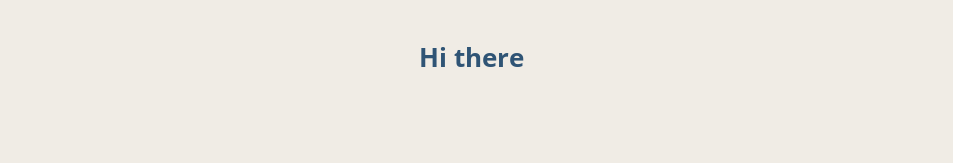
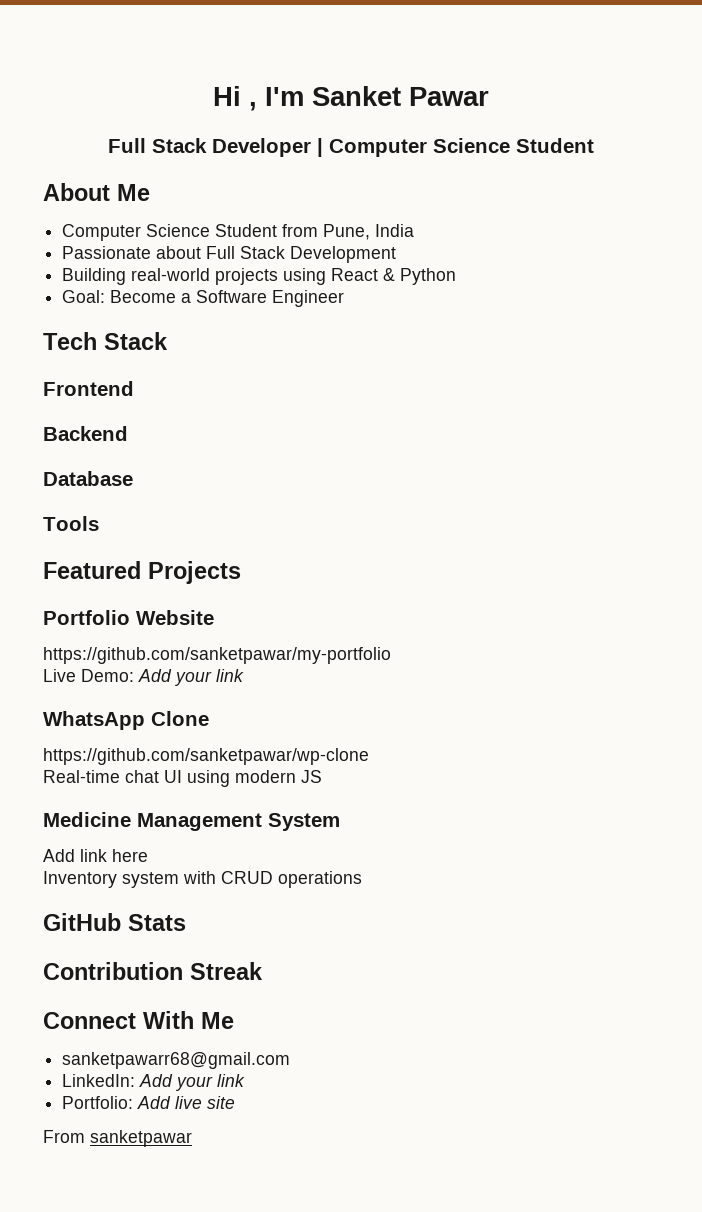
- Hi there
+ Hi , I'm Sanket Pawar
+ Full Stack Developer | Computer Science Student
+ About Me
+ Computer Science Student from Pune, India
+ Passionate about Full Stack Development
+ Building real-world projects using React & Python
+ Goal: Become a Software Engineer
+ Tech Stack
+ Frontend
+ Backend
+ Database
+ Tools
+ Featured Projects
+ Portfolio Website
+ https://github.com/sanketpawar/my-portfolio
+ Live Demo: Add your link
+ WhatsApp Clone
+ https://github.com/sanketpawar/wp-clone
+ Real-time chat UI using modern JS
+ Medicine Management System
+ Add link here
+ Inventory system with CRUD operations
+ GitHub Stats
+ Contribution Streak
+ Connect With Me
+ sanketpawarr68@gmail.com
+ LinkedIn: Add your link
+ Portfolio: Add live site
+ From sanketpawar

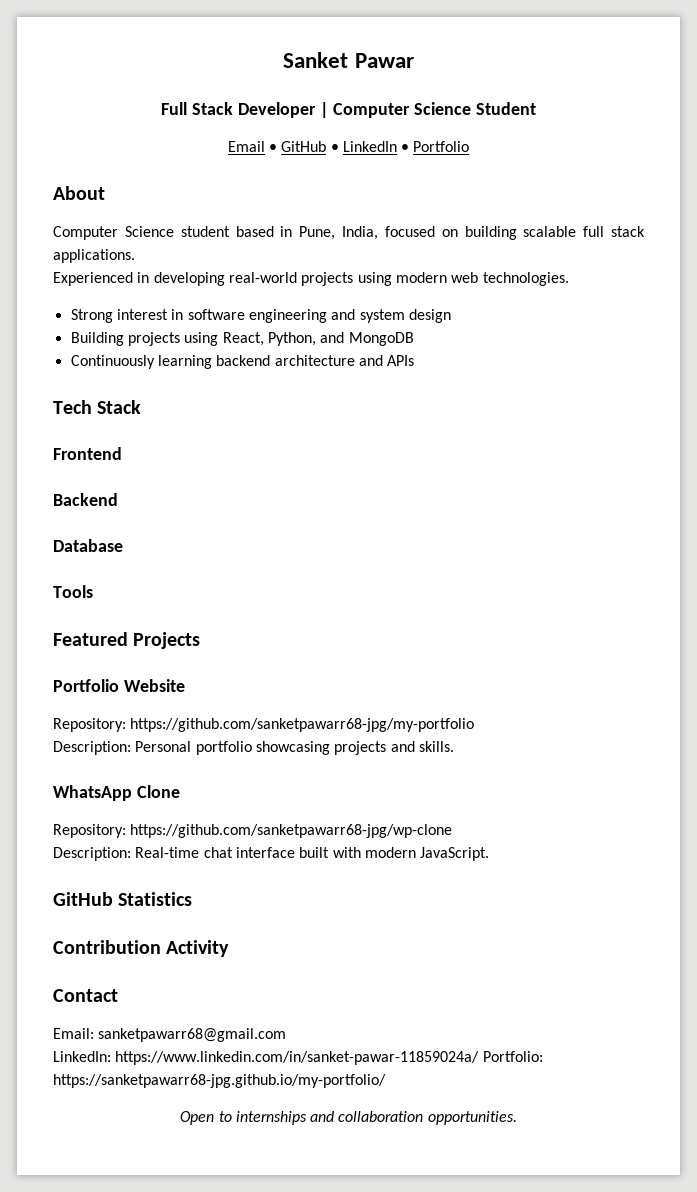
- Hi , I'm Sanket Pawar
+ Sanket Pawar
+ Email • GitHub • LinkedIn • Portfolio
- About Me
- Computer Science Student from Pune, India
- Passionate about Full Stack Development
- Building real-world projects using React & Python
- Goal: Become a Software Engineer
+ About
+ Computer Science student based in Pune, India, focused on building scalable full stack applications.
+ Experienced in developing real-world projects using modern web technologies.
+ Strong interest in software engineering and system design
+ Building projects using React, Python, and MongoDB
+ Continuously learning backend architecture and APIs
- https://github.com/sanketpawar/my-portfolio
- Live Demo: Add your link
+ Repository: https://github.com/sanketpawarr68-jpg/my-portfolio
+ Description: Personal portfolio showcasing projects and skills.
  WhatsApp Clone
- https://github.com/sanketpawar/wp-clone
- Real-time chat UI using modern JS
- Medicine Management System
- Add link here
- Inventory system with CRUD operations
- GitHub Stats
+ Repository: https://github.com/sanketpawarr68-jpg/wp-clone
+ Description: Real-time chat interface built with modern JavaScript.
+ GitHub Statistics
- Contribution Streak
- Connect With Me
- sanketpawarr68@gmail.com
- LinkedIn: Add your link
- Portfolio: Add live site
- From sanketpawar
+ Contribution Activity
+ Contact
+ Email: sanketpawarr68@gmail.com
+ LinkedIn: https://www.linkedin.com/in/sanket-pawar-11859024a/ Portfolio: https://sanketpawarr68-jpg.github.io/my-portfolio/
+ Open to internships and collaboration opportunities.

